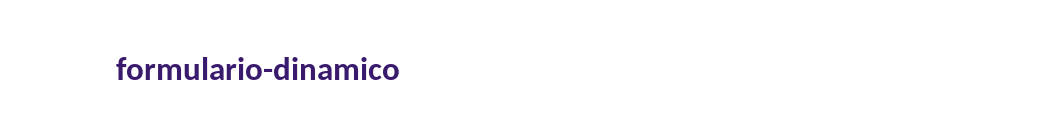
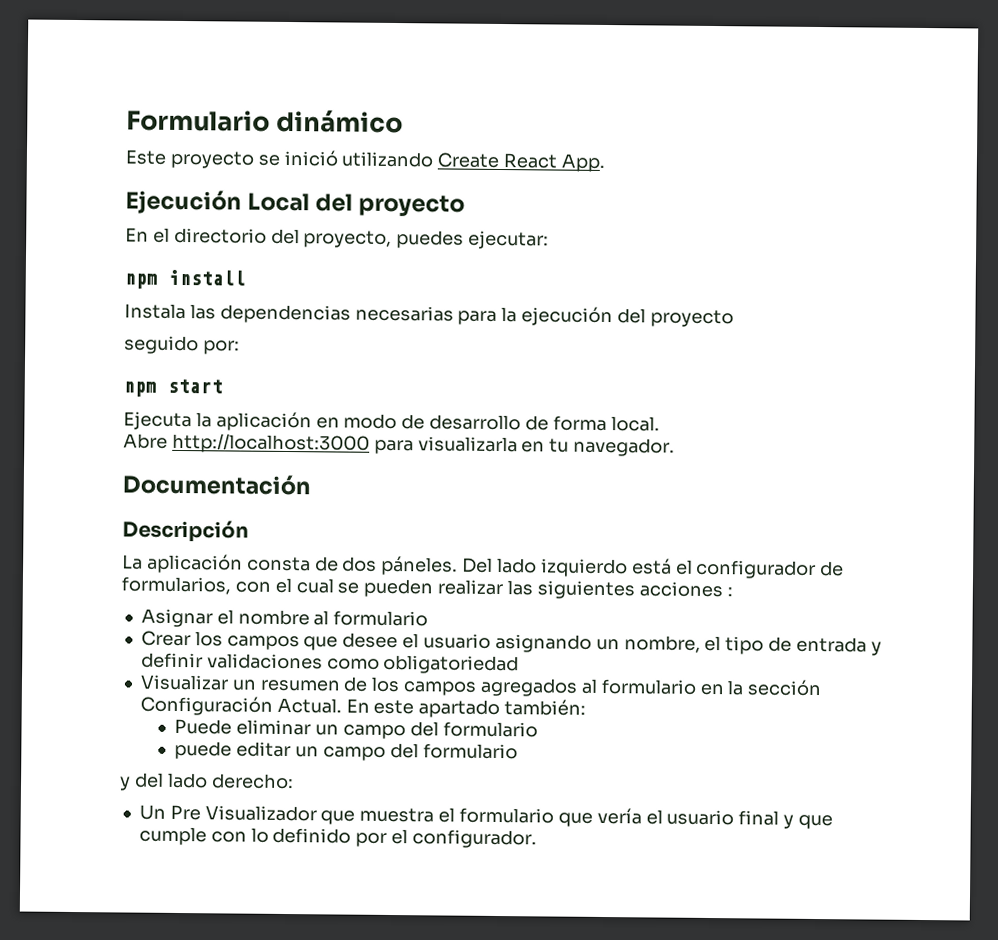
- formulario-dinamico
+ Formulario dinámico
+ Este proyecto se inició utilizando Create React App.
+ Ejecución Local del proyecto
+ En el directorio del proyecto, puedes ejecutar:
+ npm install
+ Instala las dependencias necesarias para la ejecución del proyecto
+ seguido por:
+ npm start
+ Ejecuta la aplicación en modo de desarrollo de forma local.
+ Abre http://localhost:3000 para visualizarla en tu navegador.
+ Documentación
+ Descripción
+ La aplicación consta de dos páneles. Del lado izquierdo está el configurador de formularios, con el cual se pueden realizar las siguientes acciones :
+ Asignar el nombre al formulario
+ Crear los campos que desee el usuario asignando un nombre, el tipo de entrada y definir validaciones como obligatoriedad
+ Visualizar un resumen de los campos agregados al formulario en la sección Configuración Actual. En este apartado también:
+ Puede eliminar un campo del formulario
+ puede editar un campo del formulario
+ y del lado derecho:
+ Un Pre Visualizador que muestra el formulario que vería el usuario final y que cumple con lo definido por el configurador.

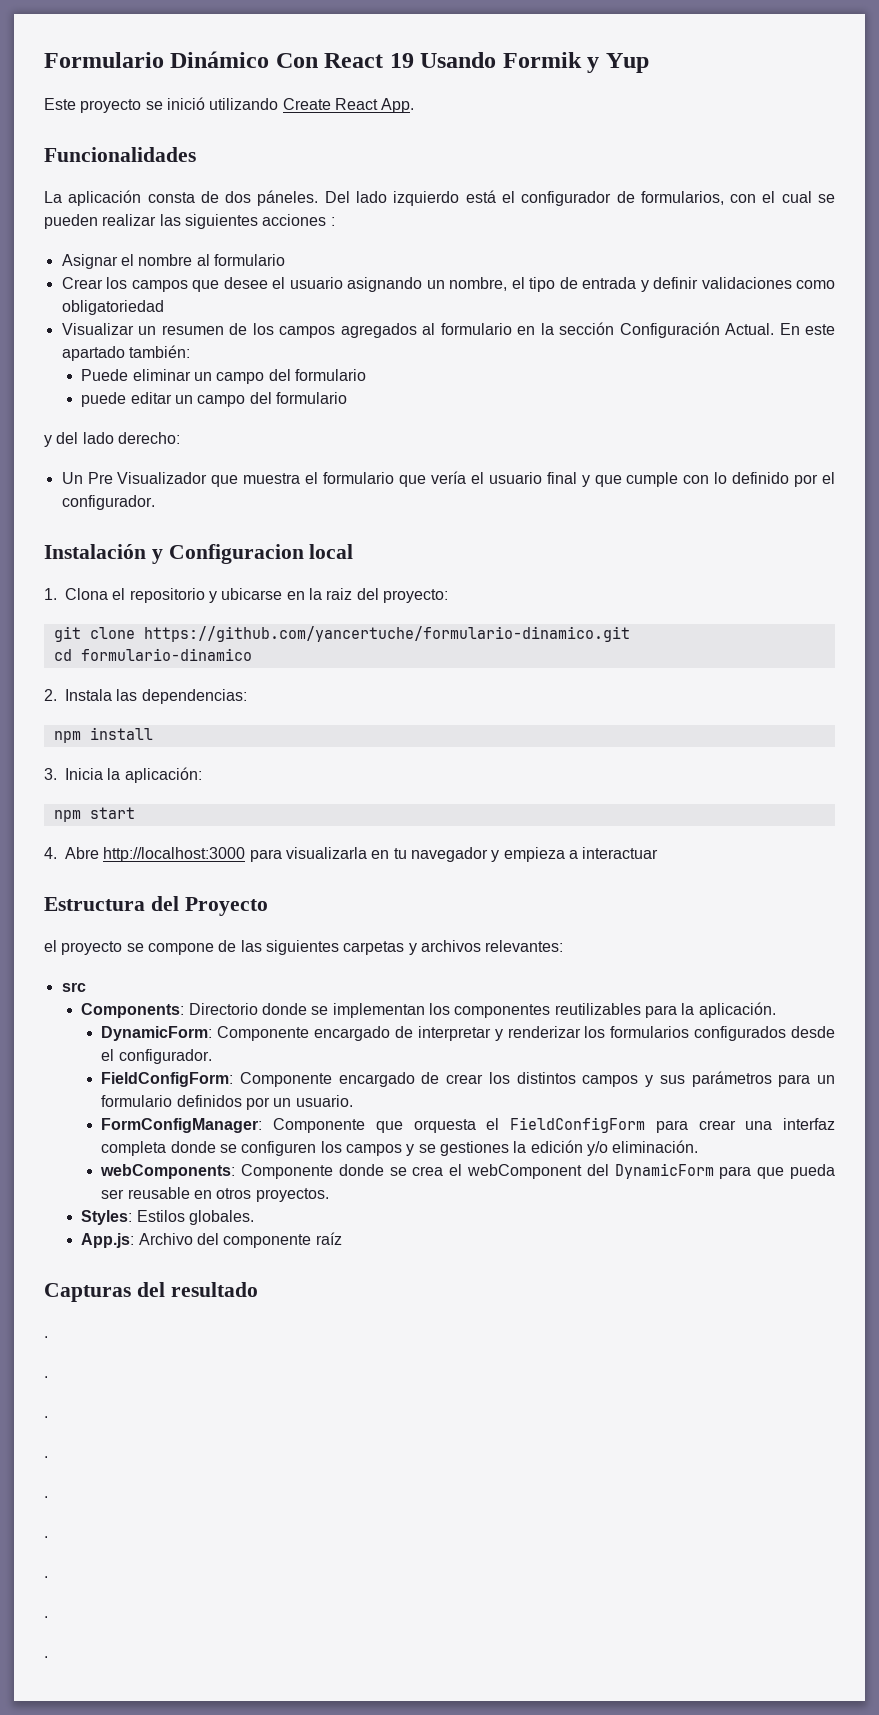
- Formulario dinámico
+ Formulario Dinámico Con React 19 Usando Formik y Yup
- Ejecución Local del proyecto
- En el directorio del proyecto, puedes ejecutar:
- npm install
- Instala las dependencias necesarias para la ejecución del proyecto
- seguido por:
- npm start
- Ejecuta la aplicación en modo de desarrollo de forma local.
- Abre http://localhost:3000 para visualizarla en tu navegador.
- Documentación
- Descripción
+ Funcionalidades
+ Instalación y Configuracion local
+ 1. Clona el repositorio y ubicarse en la raiz del proyecto:
+ git clone https://github.com/yancertuche/formulario-dinamico.git
+ cd formulario-dinamico
+ 2. Instala las dependencias:
+ npm install
+ 3. Inicia la aplicación:
+ npm start
+ 4. Abre http://localhost:3000 para visualizarla en tu navegador y empieza a interactuar
+ Estructura del Proyecto
+ el proyecto se compone de las siguientes carpetas y archivos relevantes:
+ src
+ Components: Directorio donde se implementan los componentes reutilizables para la aplicación.
+ DynamicForm: Componente encargado de interpretar y renderizar los formularios configurados desde el configurador.
+ FieldConfigForm: Componente encargado de crear los distintos campos y sus parámetros para un formulario definidos por un usuario.
+ FormConfigManager: Componente que orquesta el FieldConfigForm para crear una interfaz completa donde se configuren los campos y se gestiones la edición y/o eliminación.
+ webComponents: Componente donde se crea el webComponent del DynamicForm para que pueda ser reusable en otros proyectos.
+ Styles: Estilos globales.
+ App.js: Archivo del componente raíz
+ Capturas del resultado
+ .
+ .
+ .
+ .
+ .
+ .
+ .
+ .
+ .

